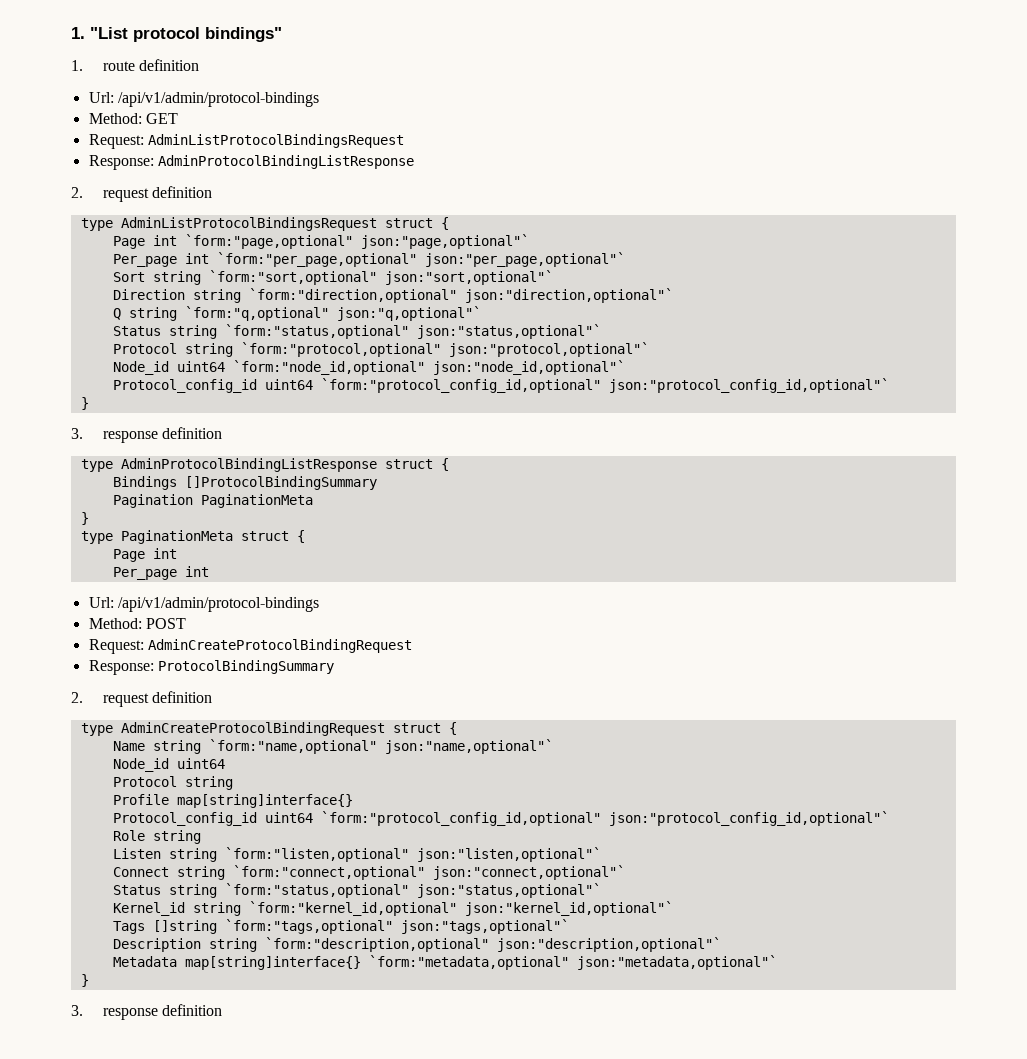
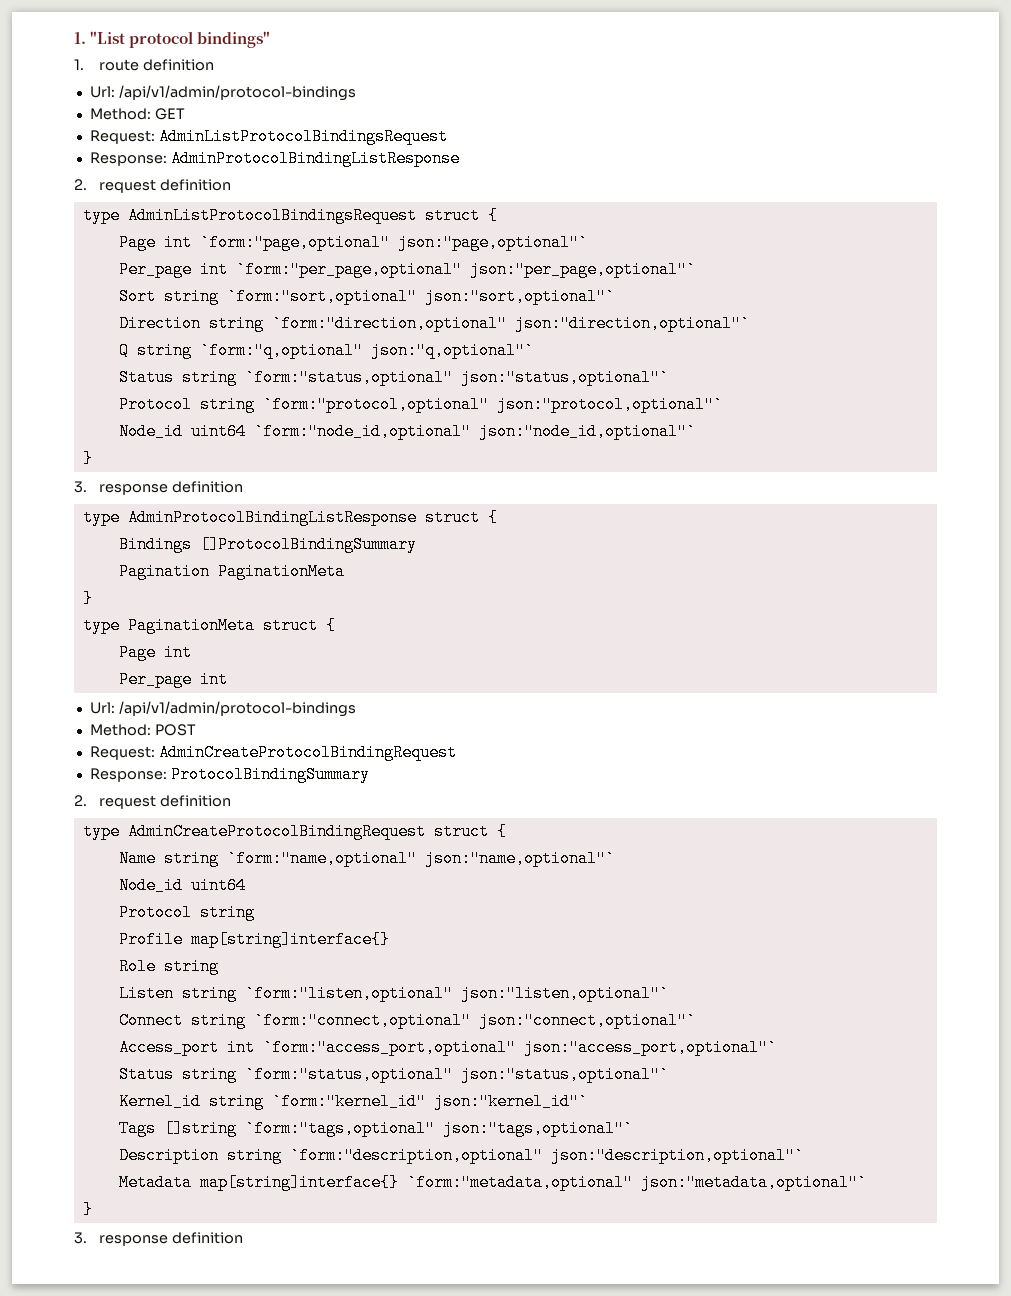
  Node_id uint64 `form:"node_id,optional" json:"node_id,optional"`
- Protocol_config_id uint64 `form:"protocol_config_id,optional" json:"protocol_config_id,optional"`
  Profile map[string]interface{}
- Protocol_config_id uint64 `form:"protocol_config_id,optional" json:"protocol_config_id,optional"`
+ Access_port int `form:"access_port,optional" json:"access_port,optional"`
- Kernel_id string `form:"kernel_id,optional" json:"kernel_id,optional"`
+ Kernel_id string `form:"kernel_id" json:"kernel_id"`

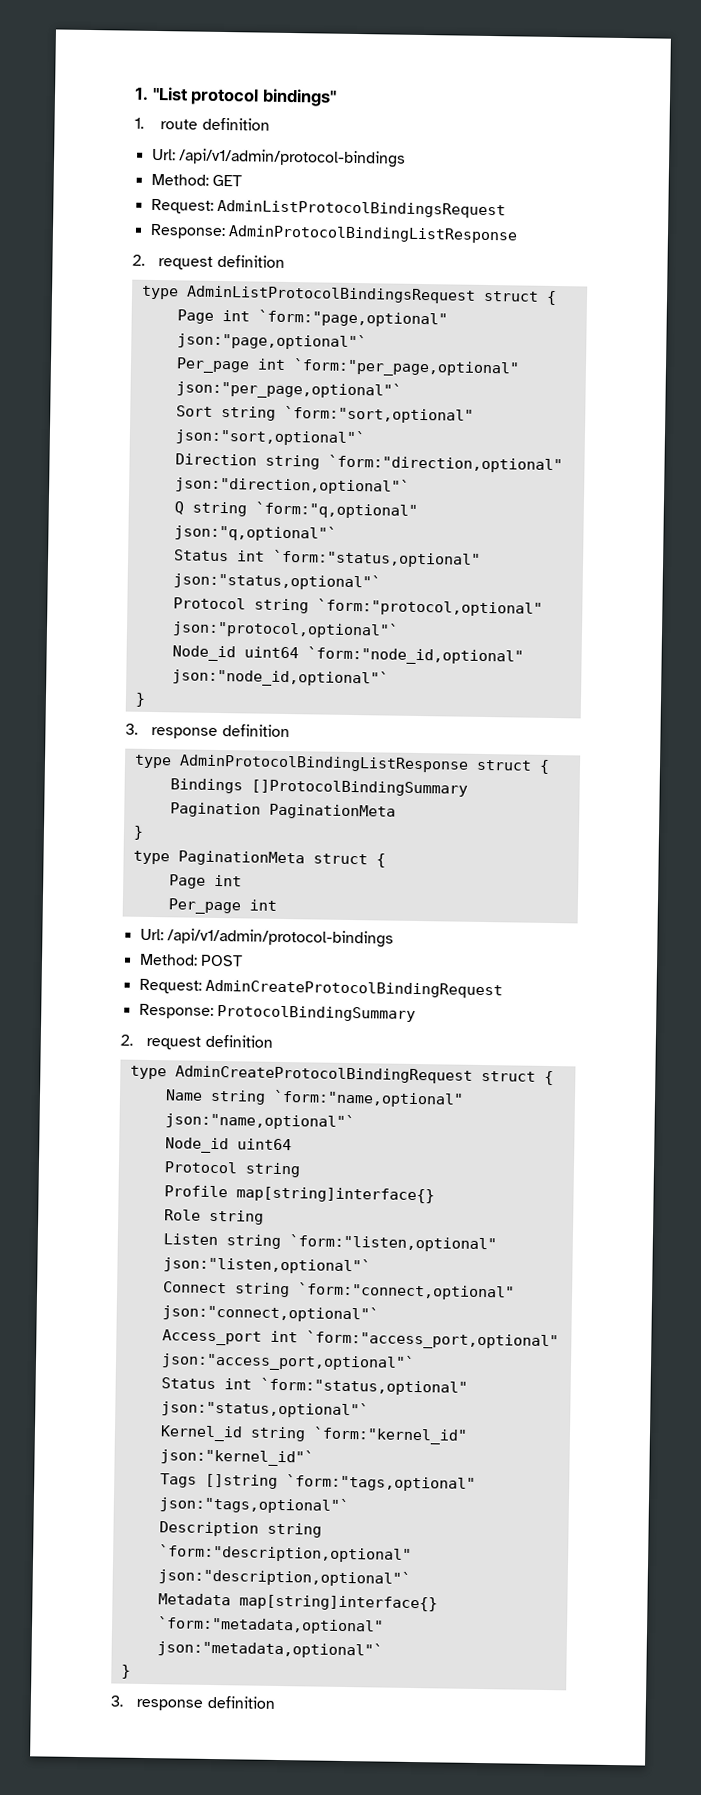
  Q string `form:"q,optional" json:"q,optional"`
- Status string `form:"status,optional" json:"status,optional"`
+ Status int `form:"status,optional" json:"status,optional"`
  Access_port int `form:"access_port,optional" json:"access_port,optional"`
- Status string `form:"status,optional" json:"status,optional"`
+ Status int `form:"status,optional" json:"status,optional"`

